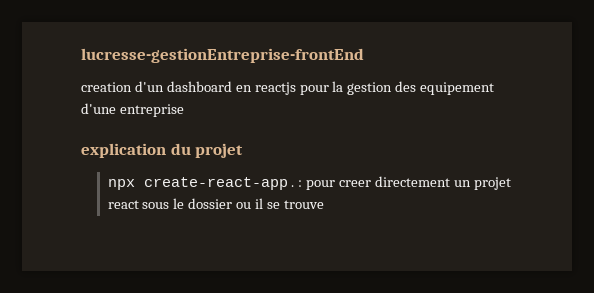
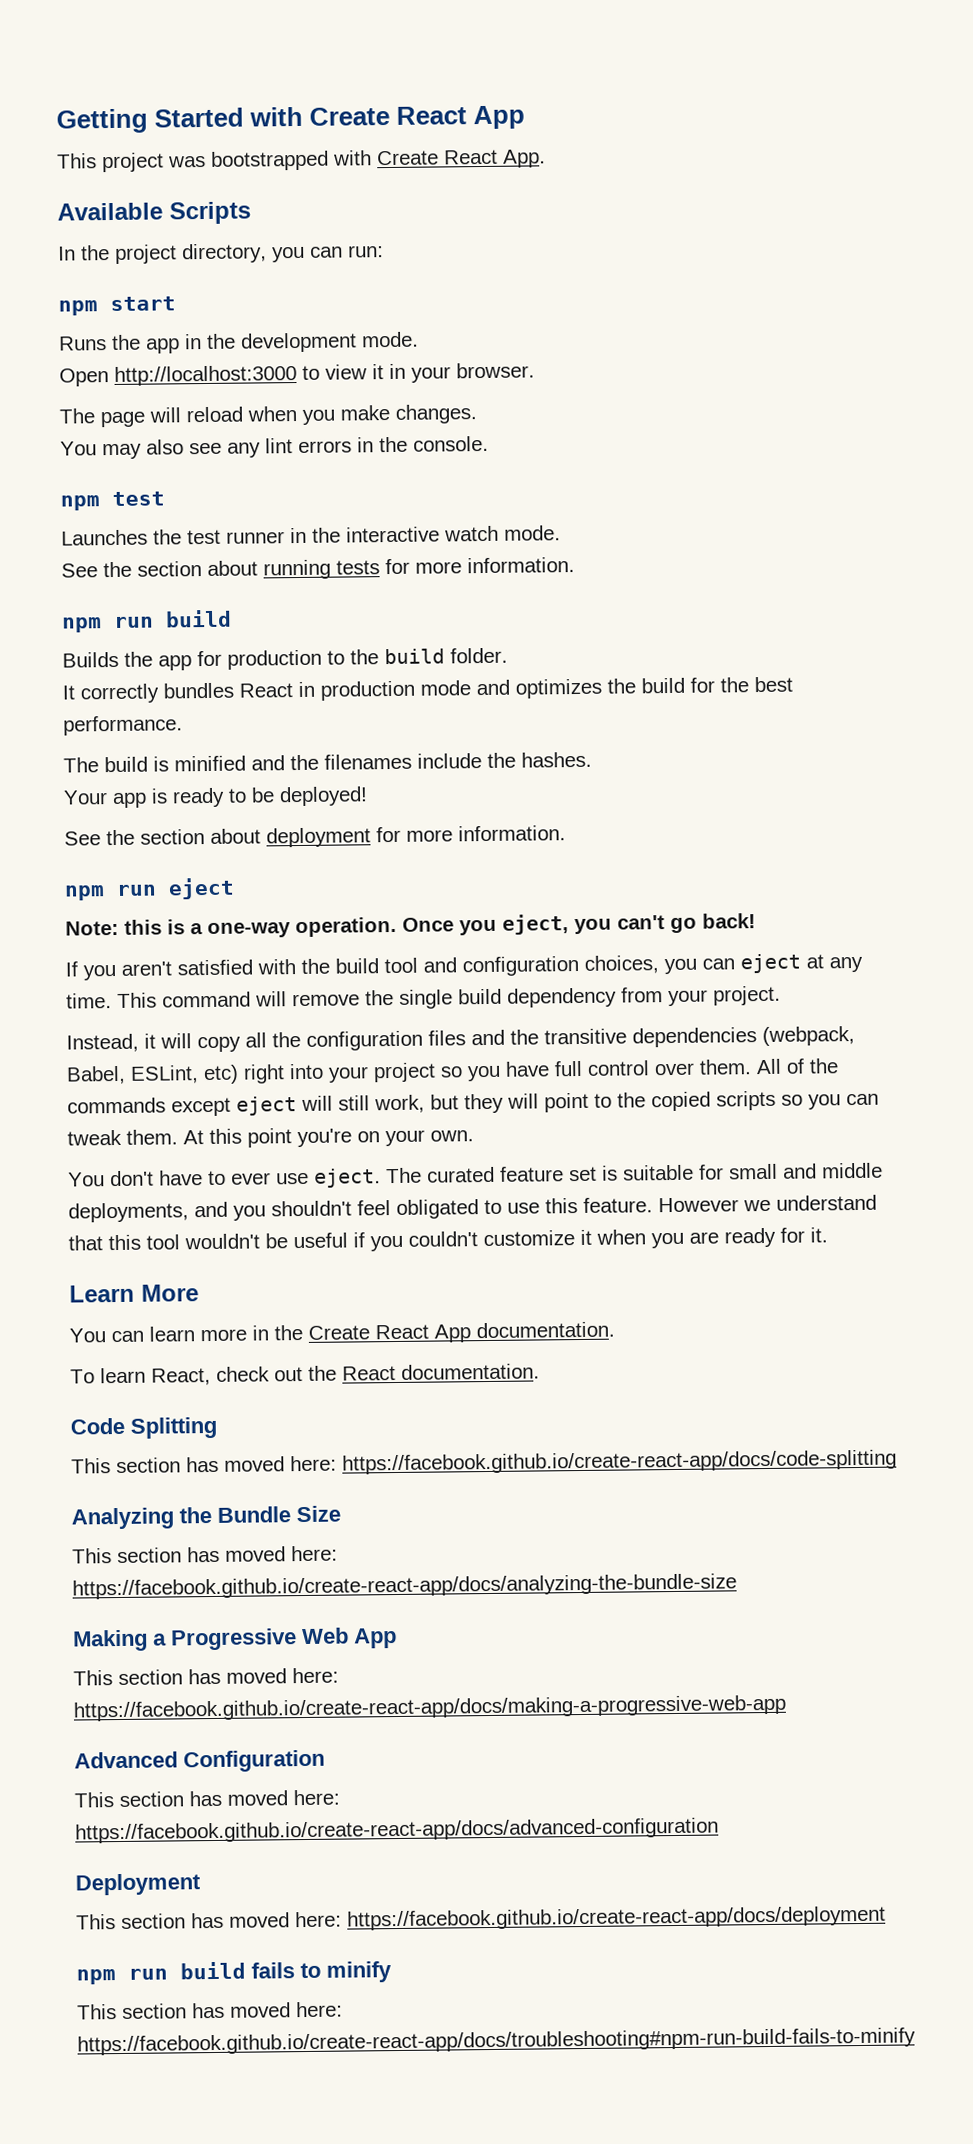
- lucresse-gestionEntreprise-frontEnd
- creation d'un dashboard en reactjs pour la gestion des equipement d'une entreprise
- explication du projet
- npx create-react-app . : pour creer directement un projet react sous le dossier ou il se trouve
+ Getting Started with Create React App
+ This project was bootstrapped with Create React App.
+ Available Scripts
+ In the project directory, you can run:
+ npm start
+ Runs the app in the development mode.
+ Open http://localhost:3000 to view it in your browser.
+ The page will reload when you make changes.
+ You may also see any lint errors in the console.
+ npm test
+ Launches the test runner in the interactive watch mode.
+ See the section about running tests for more information.
+ npm run build
+ Builds the app for production to the build folder.
+ It correctly bundles React in production mode and optimizes the build for the best performance.
+ The build is minified and the filenames include the hashes.
+ Your app is ready to be deployed!
+ See the section about deployment for more information.
+ npm run eject
+ Note: this is a one-way operation. Once you eject, you can't go back!
+ If you aren't satisfied with the build tool and configuration choices, you can eject at any time. This command will remove the single build dependency from your project.
+ Instead, it will copy all the configuration files and the transitive dependencies (webpack, Babel, ESLint, etc) right into your project so you have full control over them. All of the commands except eject will still work, but they will point to the copied scripts so you can tweak them. At this point you're on your own.
+ You don't have to ever use eject. The curated feature set is suitable for small and middle deployments, and you shouldn't feel obligated to use this feature. However we understand that this tool wouldn't be useful if you couldn't customize it when you are ready for it.
+ Learn More
+ You can learn more in the Create React App documentation.
+ To learn React, check out the React documentation.
+ Code Splitting
+ This section has moved here: https://facebook.github.io/create-react-app/docs/code-splitting
+ Analyzing the Bundle Size
+ This section has moved here: https://facebook.github.io/create-react-app/docs/analyzing-the-bundle-size
+ Making a Progressive Web App
+ This section has moved here: https://facebook.github.io/create-react-app/docs/making-a-progressive-web-app
+ Advanced Configuration
+ This section has moved here: https://facebook.github.io/create-react-app/docs/advanced-configuration
+ Deployment
+ This section has moved here: https://facebook.github.io/create-react-app/docs/deployment
+ npm run build fails to minify
+ This section has moved here: https://facebook.github.io/create-react-app/docs/troubleshooting#npm-run-build-fails-to-minify

